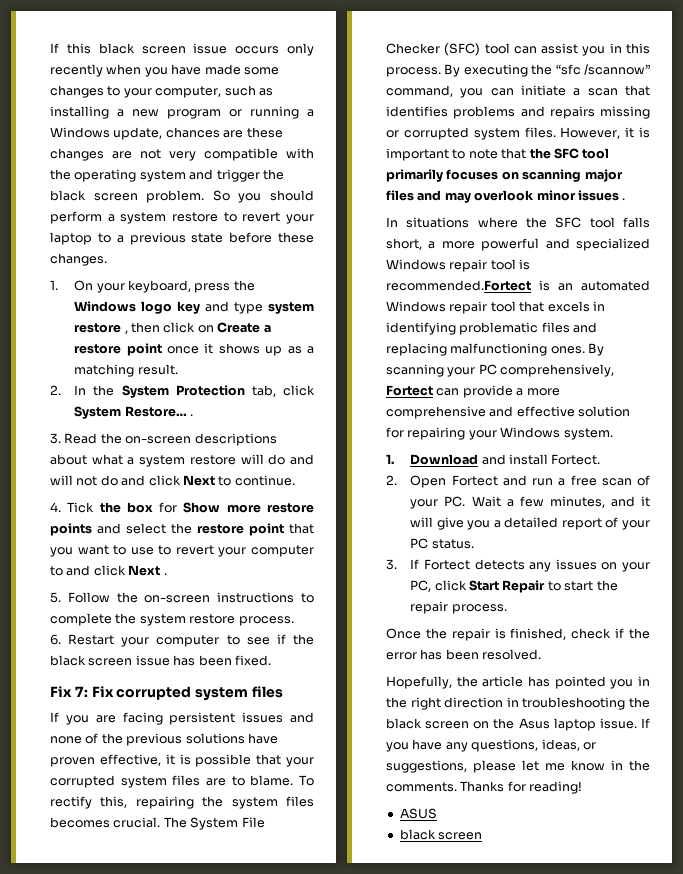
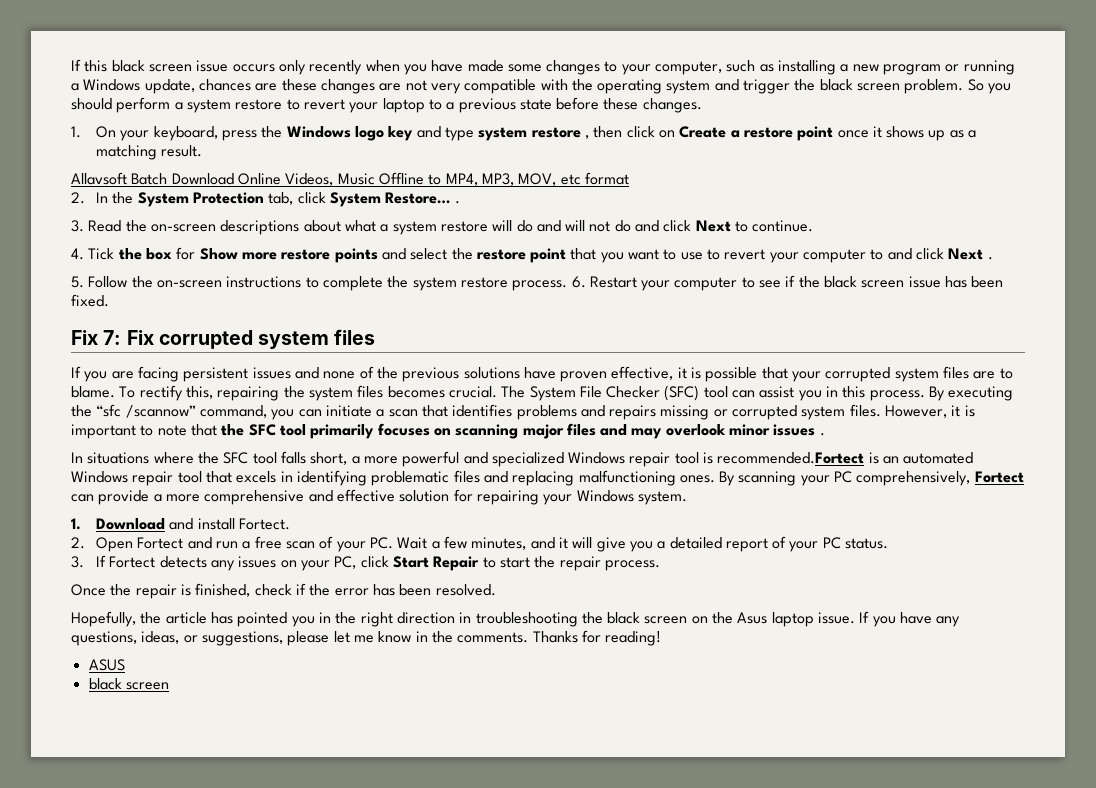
+ Allavsoft Batch Download Online Videos, Music Offline to MP4, MP3, MOV, etc format
- 5. Follow the on-screen instructions to complete the system restore process.
- 6. Restart your computer to see if the black screen issue has been fixed.
+ 5. Follow the on-screen instructions to complete the system restore process. 6. Restart your computer to see if the black screen issue has been fixed.

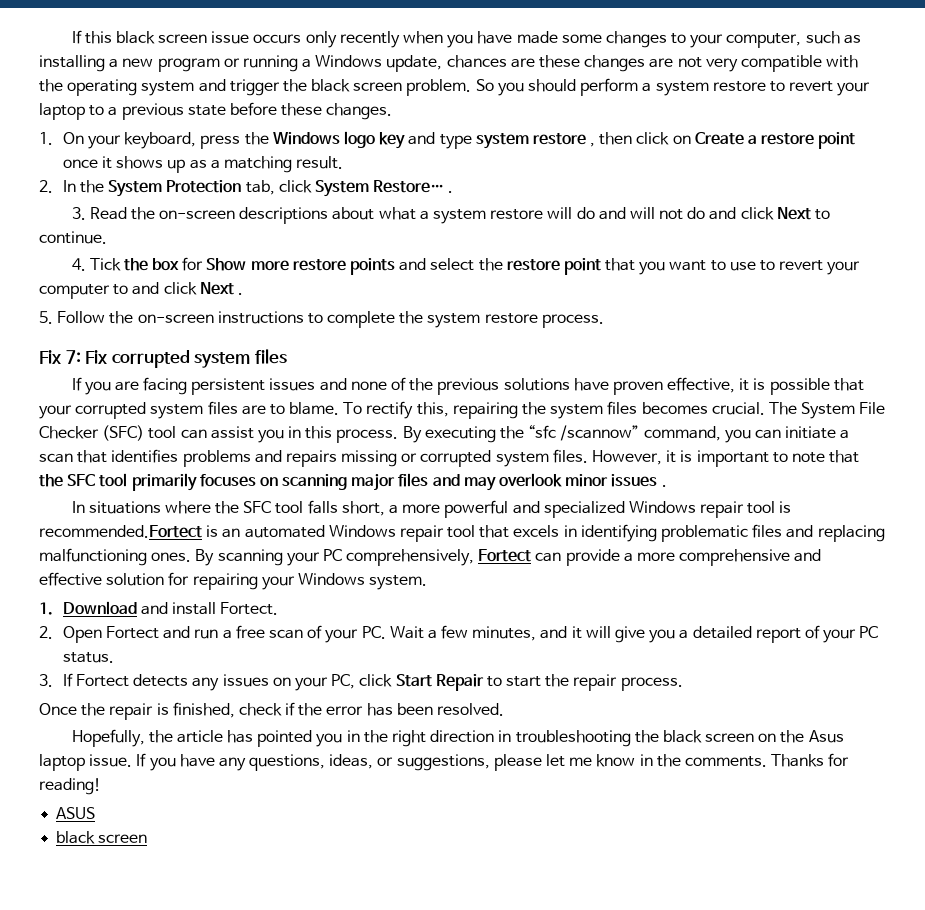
- Allavsoft Batch Download Online Videos, Music Offline to MP4, MP3, MOV, etc format
- 6. Restart your computer to see if the black screen issue has been fixed.

